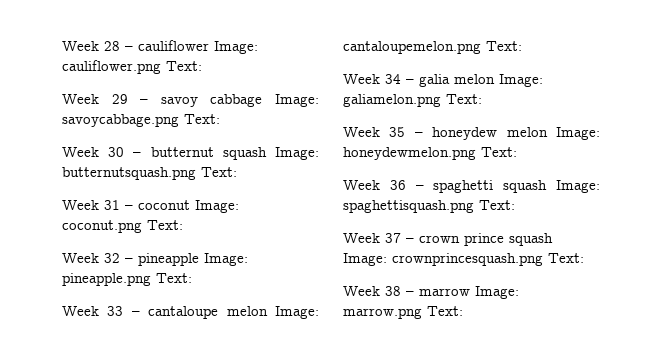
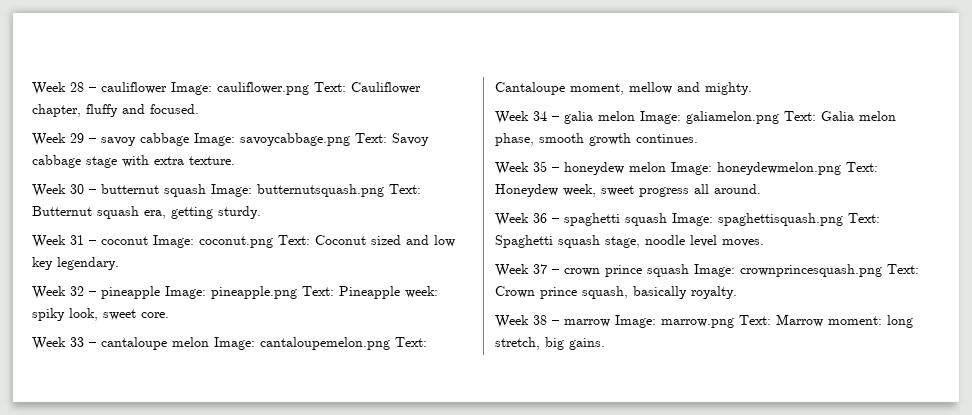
- Week 28 – cauliflower Image: cauliflower.png Text:
+ Week 28 – cauliflower Image: cauliflower.png Text: Cauliflower chapter, fluffy and focused.
- Week 29 – savoy cabbage Image: savoycabbage.png Text:
+ Week 29 – savoy cabbage Image: savoycabbage.png Text: Savoy cabbage stage with extra texture.
- Week 30 – butternut squash Image: butternutsquash.png Text:
+ Week 30 – butternut squash Image: butternutsquash.png Text: Butternut squash era, getting sturdy.
- Week 31 – coconut Image: coconut.png Text:
+ Week 31 – coconut Image: coconut.png Text: Coconut sized and low key legendary.
- Week 32 – pineapple Image: pineapple.png Text:
+ Week 32 – pineapple Image: pineapple.png Text: Pineapple week: spiky look, sweet core.
- Week 33 – cantaloupe melon Image: cantaloupemelon.png Text:
+ Week 33 – cantaloupe melon Image: cantaloupemelon.png Text: Cantaloupe moment, mellow and mighty.
- Week 34 – galia melon Image: galiamelon.png Text:
+ Week 34 – galia melon Image: galiamelon.png Text: Galia melon phase, smooth growth continues.
- Week 35 – honeydew melon Image: honeydewmelon.png Text:
+ Week 35 – honeydew melon Image: honeydewmelon.png Text: Honeydew week, sweet progress all around.
- Week 36 – spaghetti squash Image: spaghettisquash.png Text:
+ Week 36 – spaghetti squash Image: spaghettisquash.png Text: Spaghetti squash stage, noodle level moves.
- Week 37 – crown prince squash Image: crownprincesquash.png Text:
+ Week 37 – crown prince squash Image: crownprincesquash.png Text: Crown prince squash, basically royalty.
- Week 38 – marrow Image: marrow.png Text:
+ Week 38 – marrow Image: marrow.png Text: Marrow moment: long stretch, big gains.

